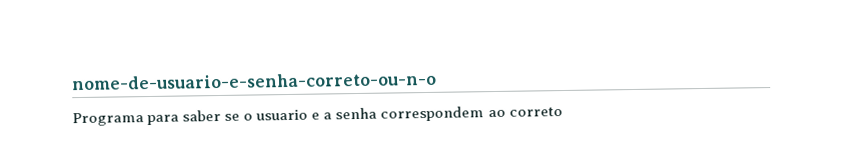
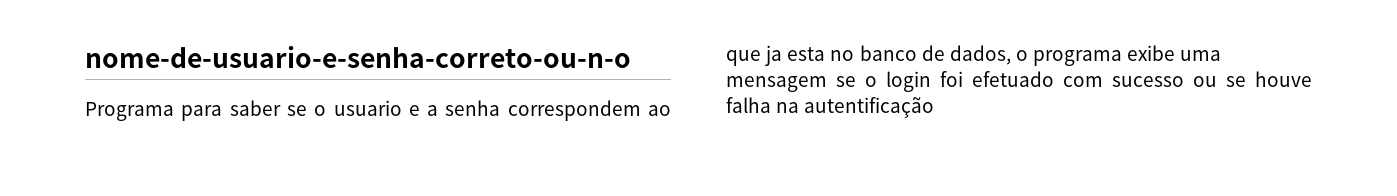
- Programa para saber se o usuario e a senha correspondem ao correto
+ Programa para saber se o usuario e a senha correspondem ao que ja esta no banco de dados, o programa exibe uma mensagem se o login foi efetuado com sucesso ou se houve falha na autentificação

